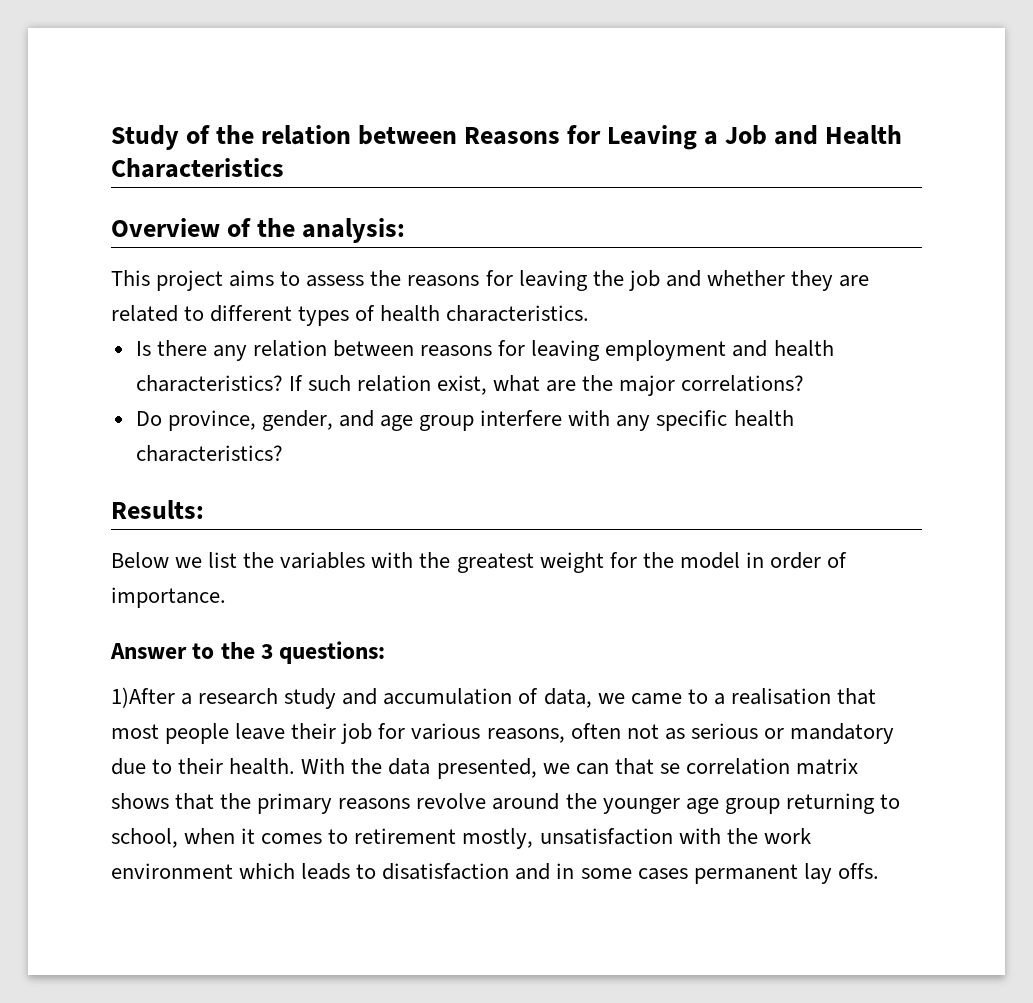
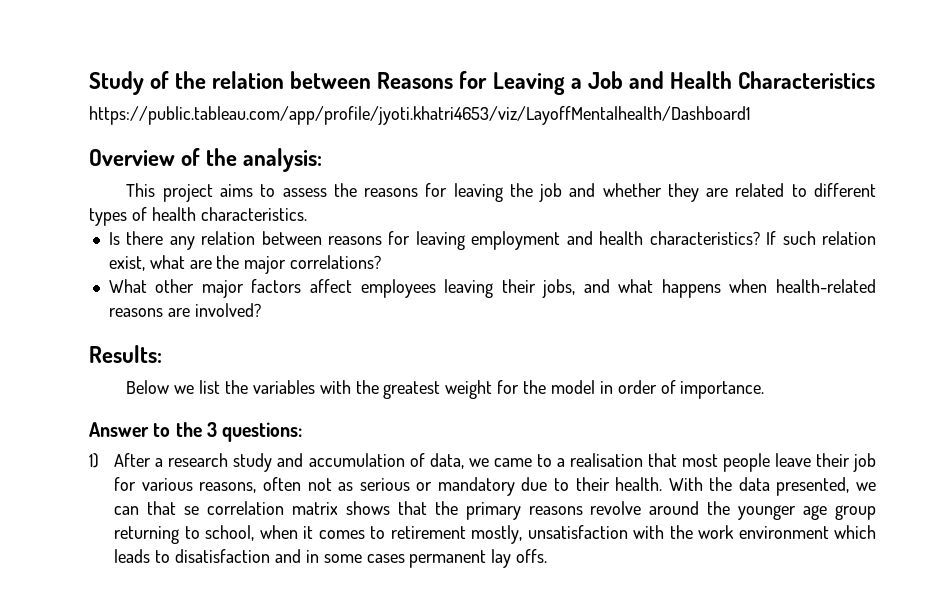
+ https://public.tableau.com/app/profile/jyoti.khatri4653/viz/LayoffMentalhealth/Dashboard1
- Do province, gender, and age group interfere with any specific health characteristics?
+ What other major factors affect employees leaving their jobs, and what happens when health-related reasons are involved?
- 1)After a research study and accumulation of data, we came to a realisation that most people leave their job for various reasons, often not as serious or mandatory due to their health.
+ 1) After a research study and accumulation of data, we came to a realisation that most people leave their job for various reasons, often not as serious or mandatory due to their health.

